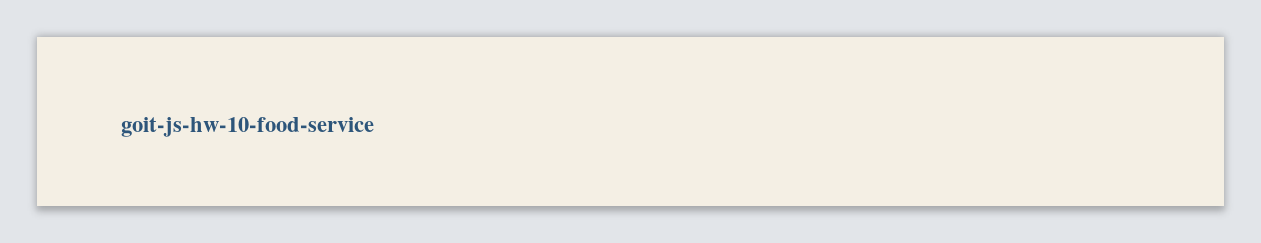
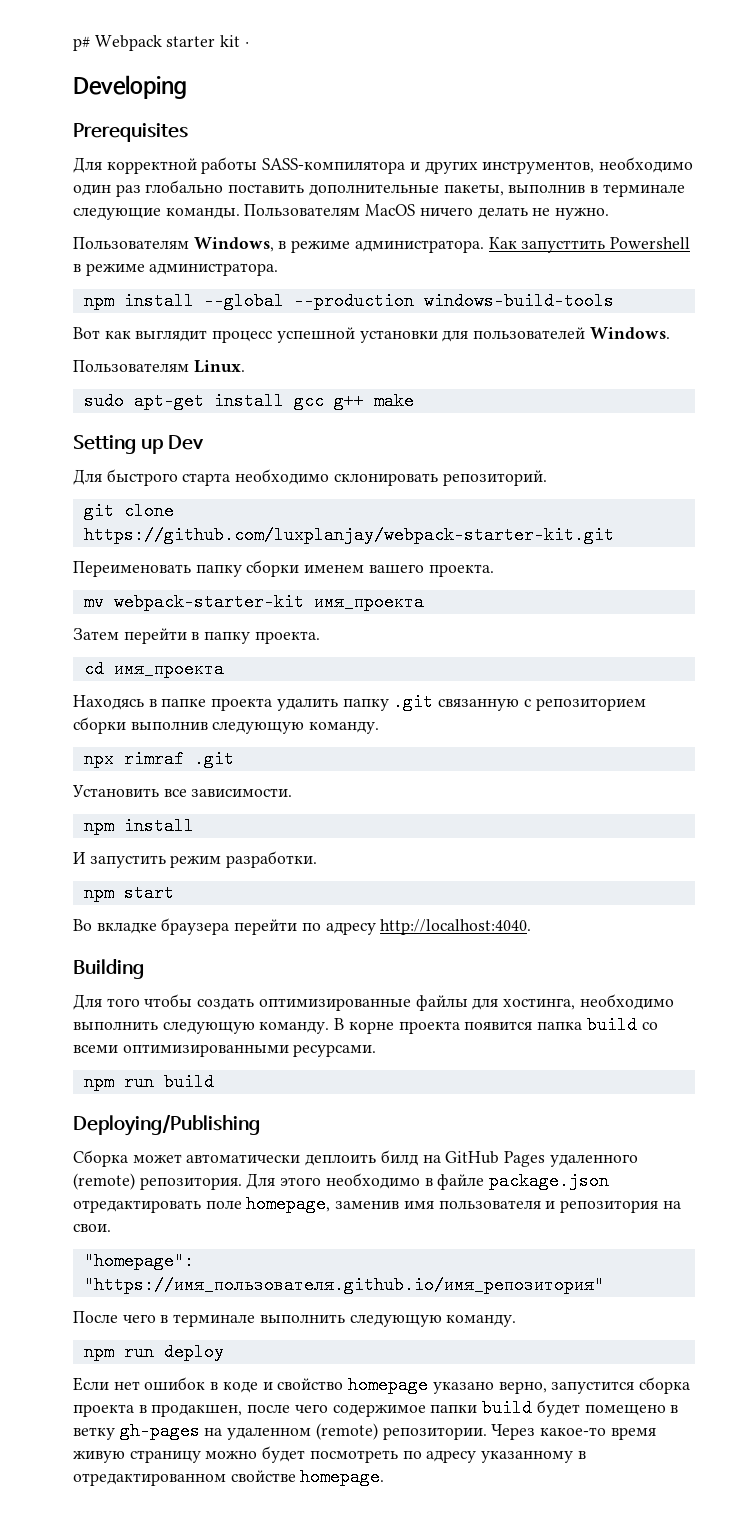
- goit-js-hw-10-food-service
+ p# Webpack starter kit ·
+ Developing
+ Prerequisites
+ Для корректной работы SASS-компилятора и других инструментов, необходимо один раз глобально поставить дополнительные пакеты, выполнив в терминале следующие команды. Пользователям MacOS ничего делать не нужно.
+ Пользователям Windows, в режиме администратора. Как запусттить Powershell в режиме администратора.
+ npm install --global --production windows-build-tools
+ Вот как выглядит процесс успешной установки для пользователей Windows.
+ Пользователям Linux.
+ sudo apt-get install gcc g++ make
+ Setting up Dev
+ Для быстрого старта необходимо склонировать репозиторий.
+ git clone https://github.com/luxplanjay/webpack-starter-kit.git
+ Переименовать папку сборки именем вашего проекта.
+ mv webpack-starter-kit имя_проекта
+ Затем перейти в папку проекта.
+ cd имя_проекта
+ Находясь в папке проекта удалить папку .git связанную с репозиторием сборки выполнив следующую команду.
+ npx rimraf .git
+ Установить все зависимости.
+ npm install
+ И запустить режим разработки.
+ npm start
+ Во вкладке браузера перейти по адресу http://localhost:4040.
+ Building
+ Для того чтобы создать оптимизированные файлы для хостинга, необходимо выполнить следующую команду. В корне проекта появится папка build со всеми оптимизированными ресурсами.
+ npm run build
+ Deploying/Publishing
+ Сборка может автоматически деплоить билд на GitHub Pages удаленного (remote) репозитория. Для этого необходимо в файле package.json отредактировать поле homepage, заменив имя пользователя и репозитория на свои.
+ "homepage": "https://имя_пользователя.github.io/имя_репозитория"
+ После чего в терминале выполнить следующую команду.
+ npm run deploy
+ Если нет ошибок в коде и свойство homepage указано верно, запустится сборка проекта в продакшен, после чего содержимое папки build будет помещено в ветку gh-pages на удаленном (remote) репозитории. Через какое-то время живую страницу можно будет посмотреть по адресу указанному в отредактированном свойстве homepage.

